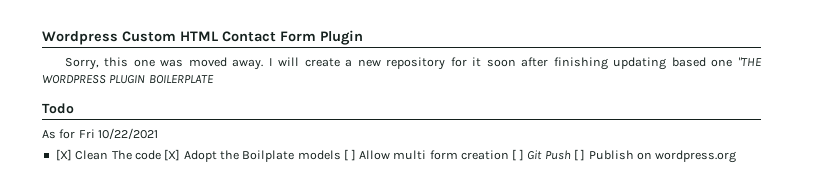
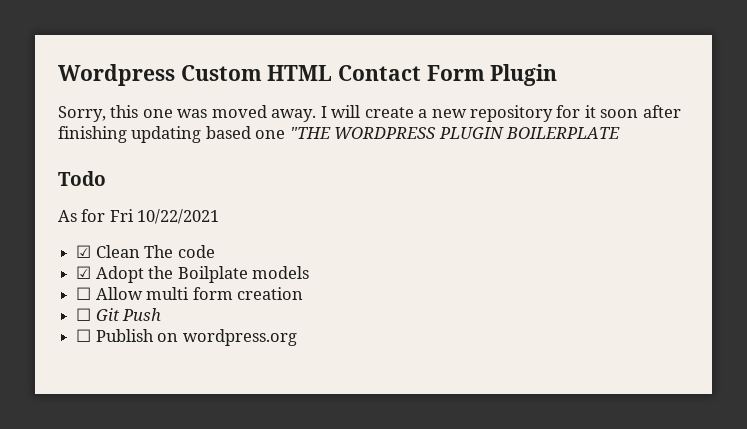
- [X] Clean The code [X] Adopt the Boilplate models [ ] Allow multi form creation [ ] Git Push [ ] Publish on wordpress.org
+ ☑ Clean The code
+ ☑ Adopt the Boilplate models
+ ☐ Allow multi form creation
+ ☐ Git Push
+ ☐ Publish on wordpress.org

